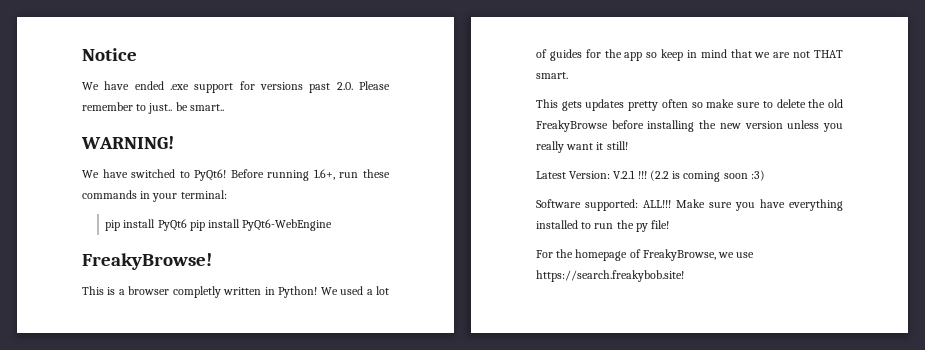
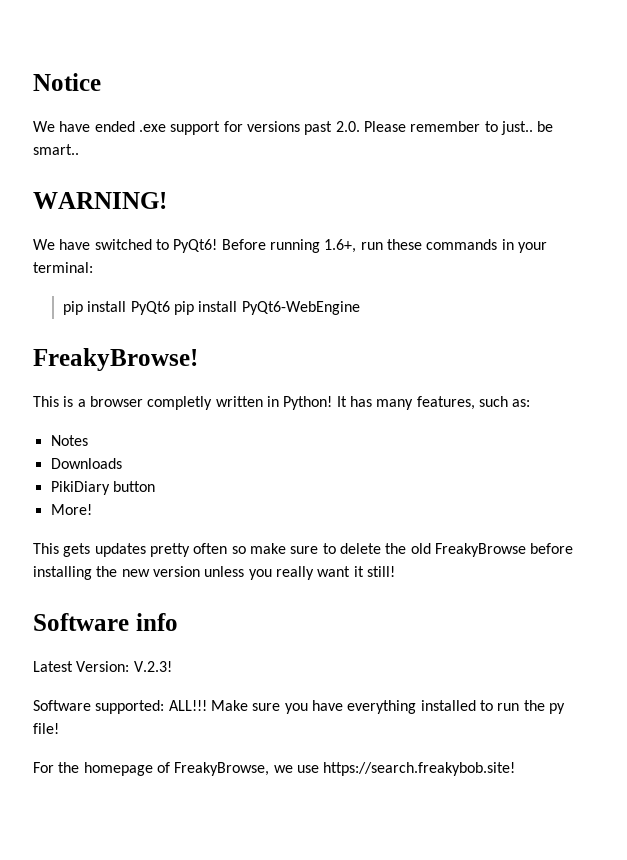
- We used a lot of guides for the app so keep in mind that we are not THAT smart.
+ It has many features, such as:
+ Notes
+ Downloads
+ PikiDiary button
+ More!
+ Software info
- Latest Version: V.2.1 !!! (2.2 is coming soon :3)
+ Latest Version: V.2.3!

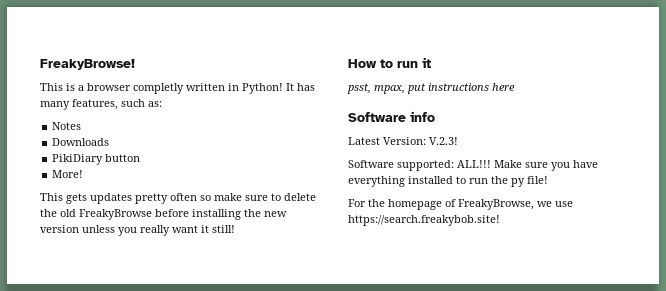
- Notice
- We have ended .exe support for versions past 2.0. Please remember to just.. be smart..
- WARNING!
- We have switched to PyQt6! Before running 1.6+, run these commands in your terminal:
- pip install PyQt6 pip install PyQt6-WebEngine
+ How to run it
+ psst, mpax, put instructions here

